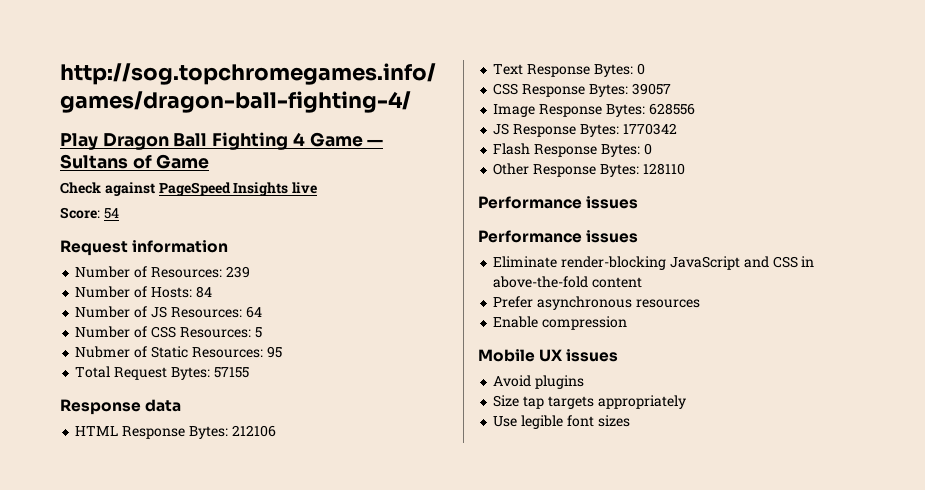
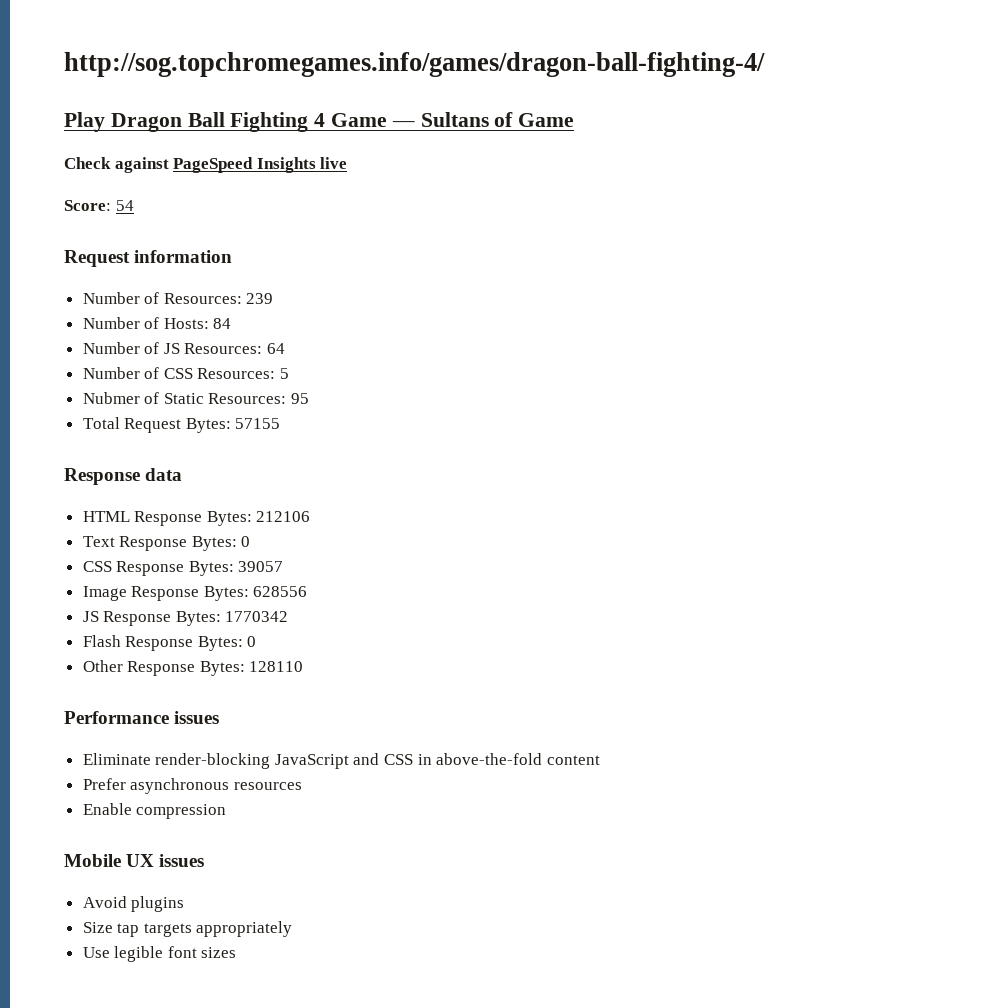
  Other Response Bytes: 128110
- Performance issues

